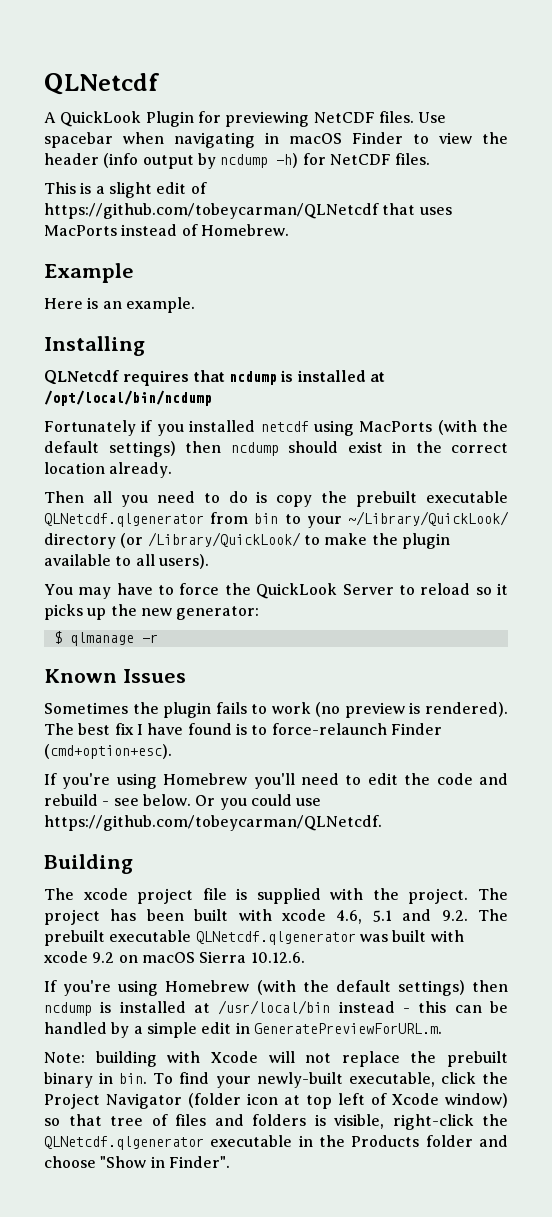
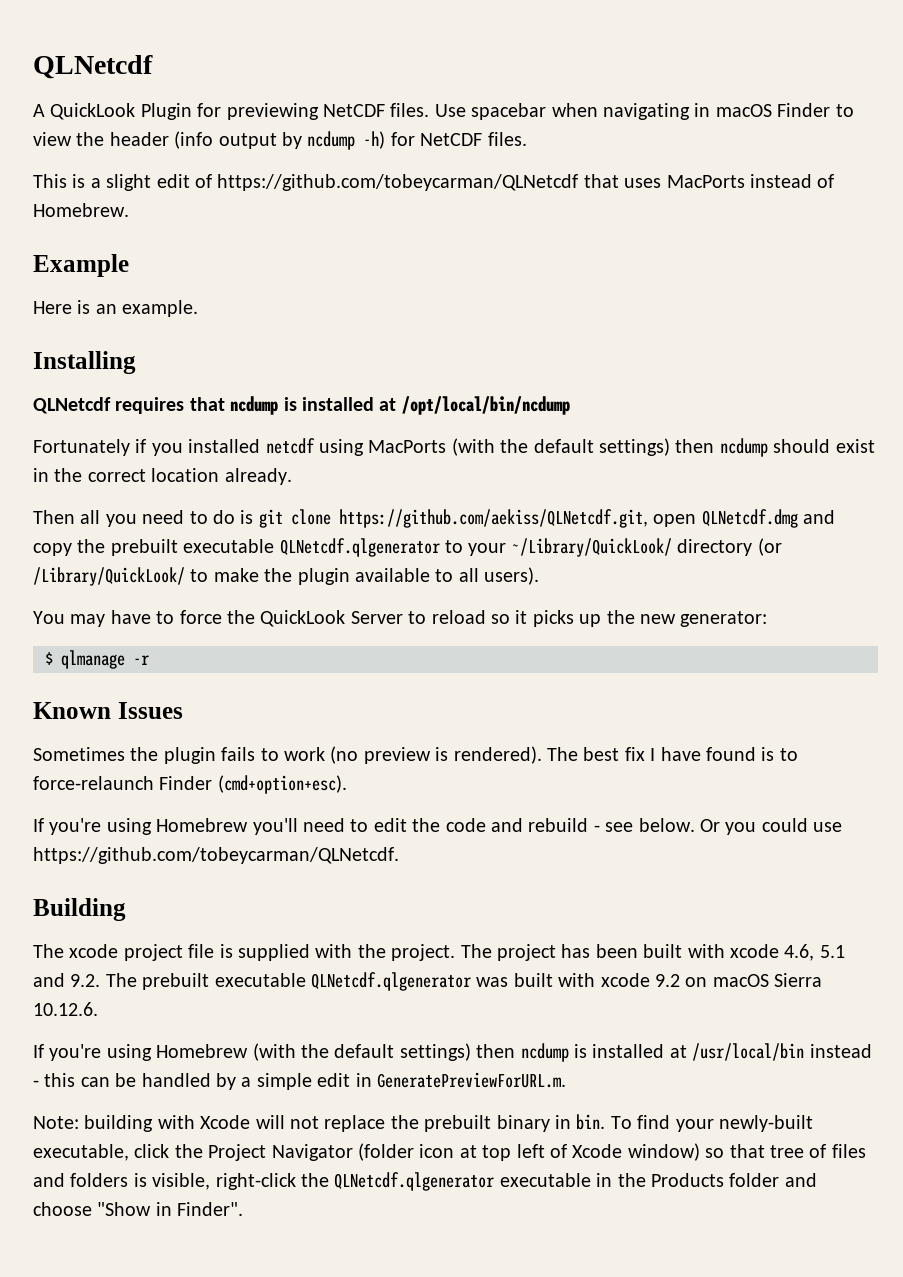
- Then all you need to do is copy the prebuilt executable QLNetcdf.qlgenerator from bin to your ~/Library/QuickLook/ directory (or /Library/QuickLook/ to make the plugin available to all users).
+ Then all you need to do is git clone https://github.com/aekiss/QLNetcdf.git, open QLNetcdf.dmg and copy the prebuilt executable QLNetcdf.qlgenerator to your ~/Library/QuickLook/ directory (or /Library/QuickLook/ to make the plugin available to all users).

